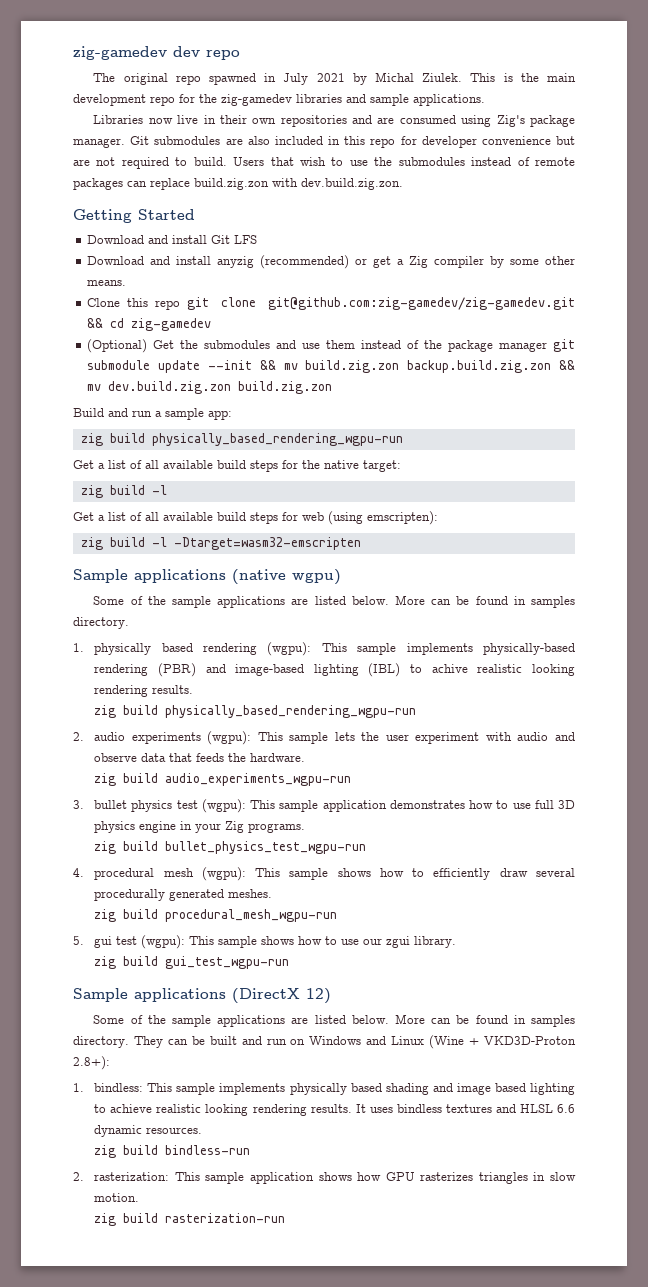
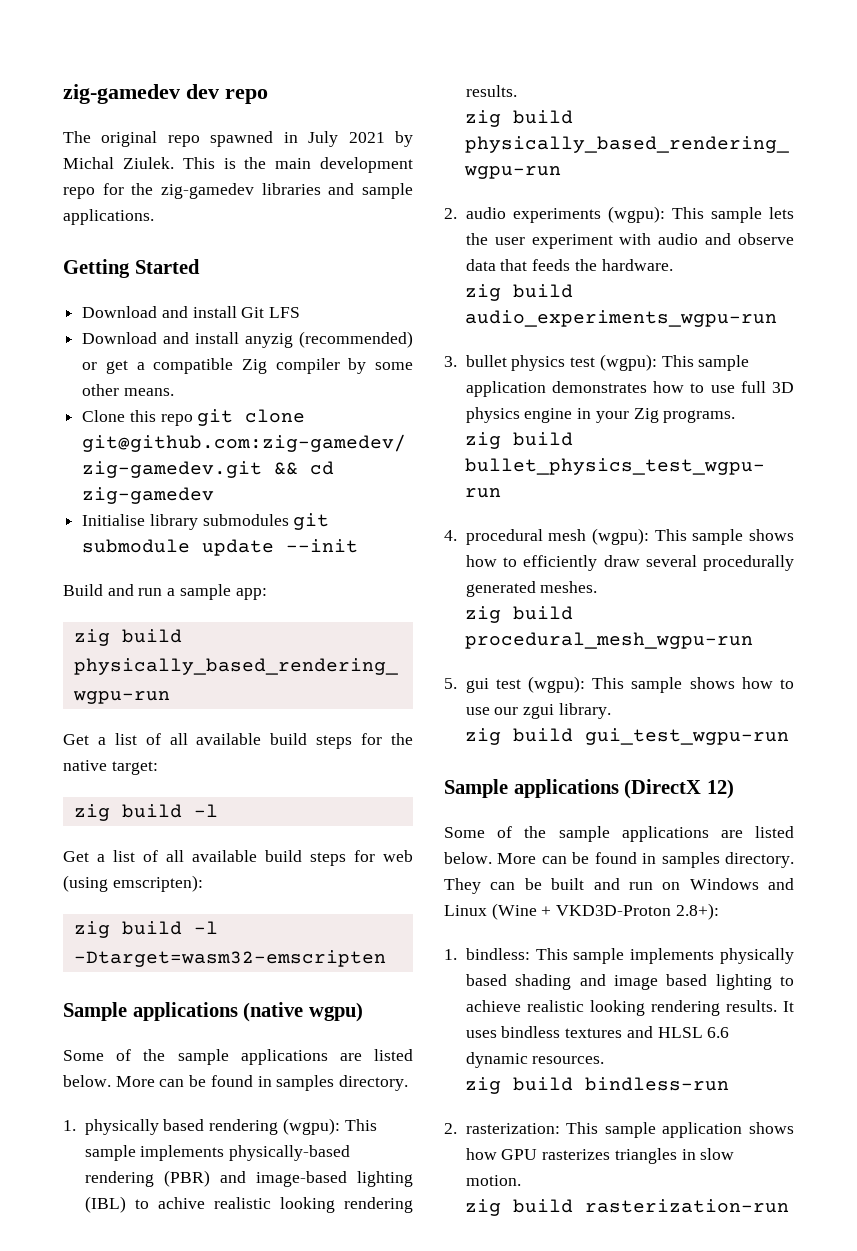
- Libraries now live in their own repositories and are consumed using Zig's package manager. Git submodules are also included in this repo for developer convenience but are not required to build. Users that wish to use the submodules instead of remote packages can replace build.zig.zon with dev.build.zig.zon.
- Download and install anyzig (recommended) or get a Zig compiler by some other means.
+ Download and install anyzig (recommended) or get a compatible Zig compiler by some other means.
- (Optional) Get the submodules and use them instead of the package manager git submodule update --init && mv build.zig.zon backup.build.zig.zon && mv dev.build.zig.zon build.zig.zon
+ Initialise library submodules git submodule update --init

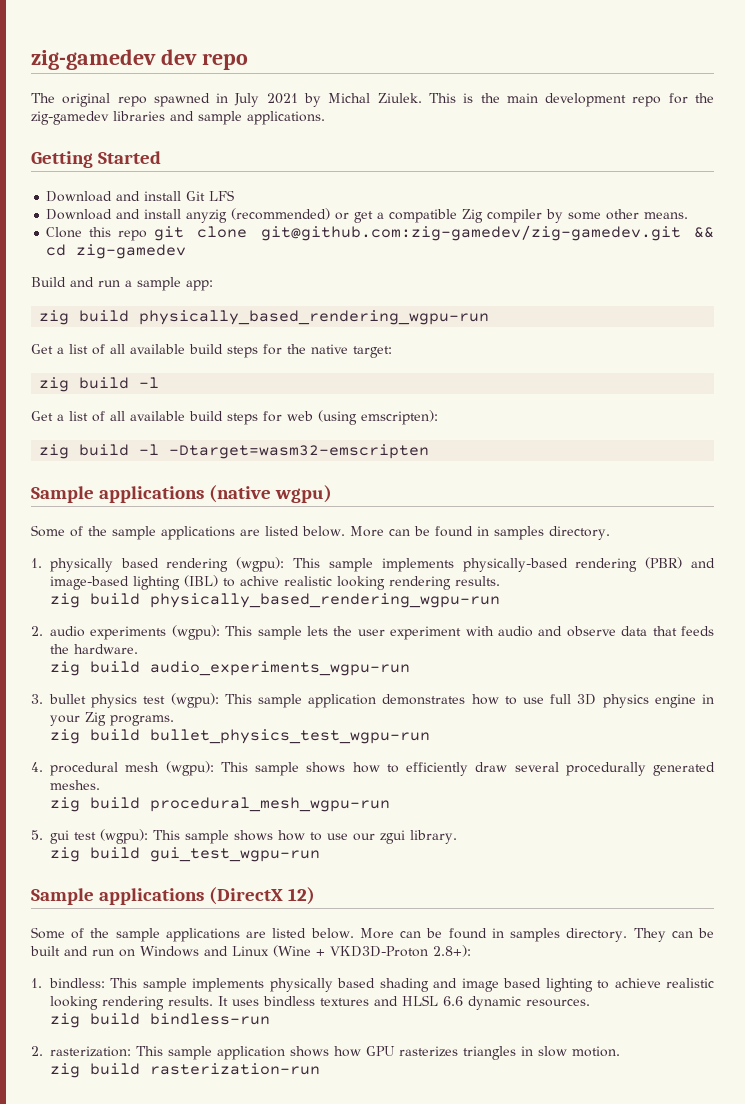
- Initialise library submodules git submodule update --init

